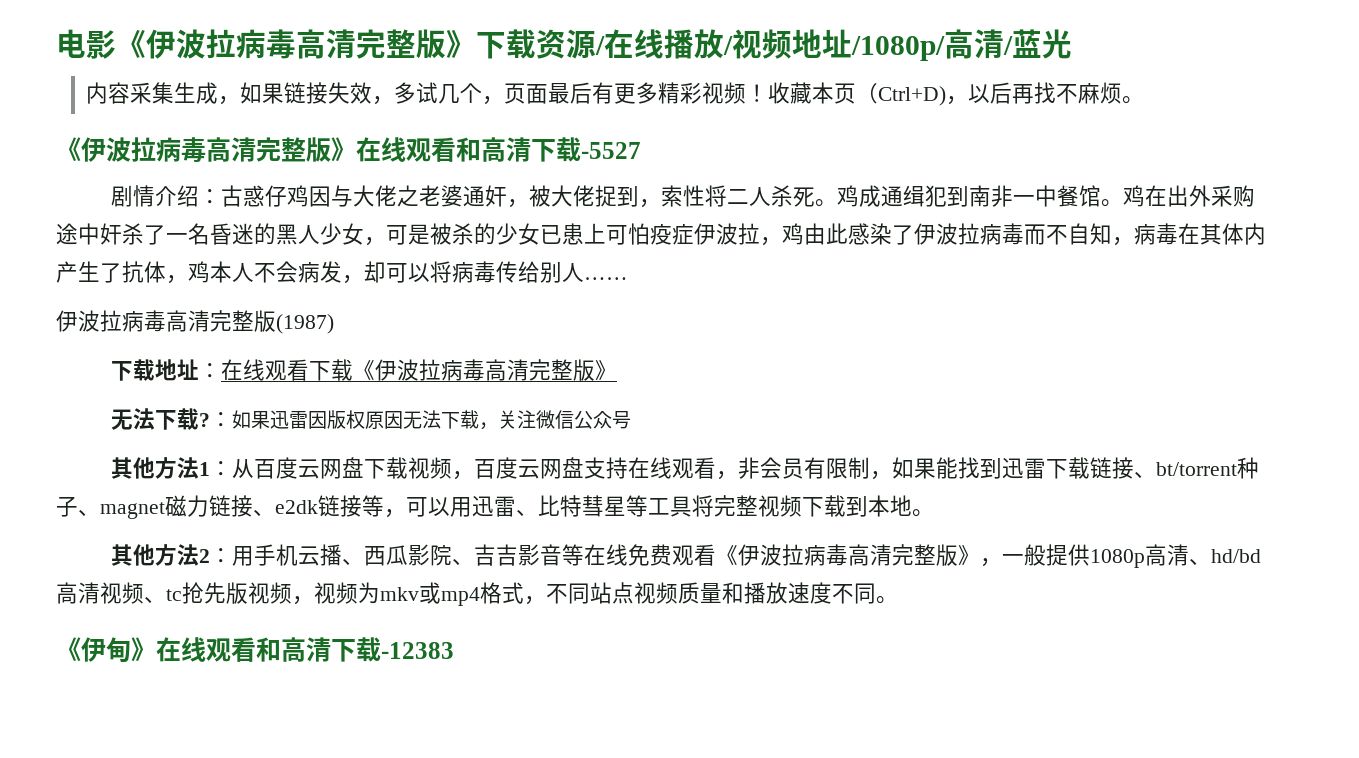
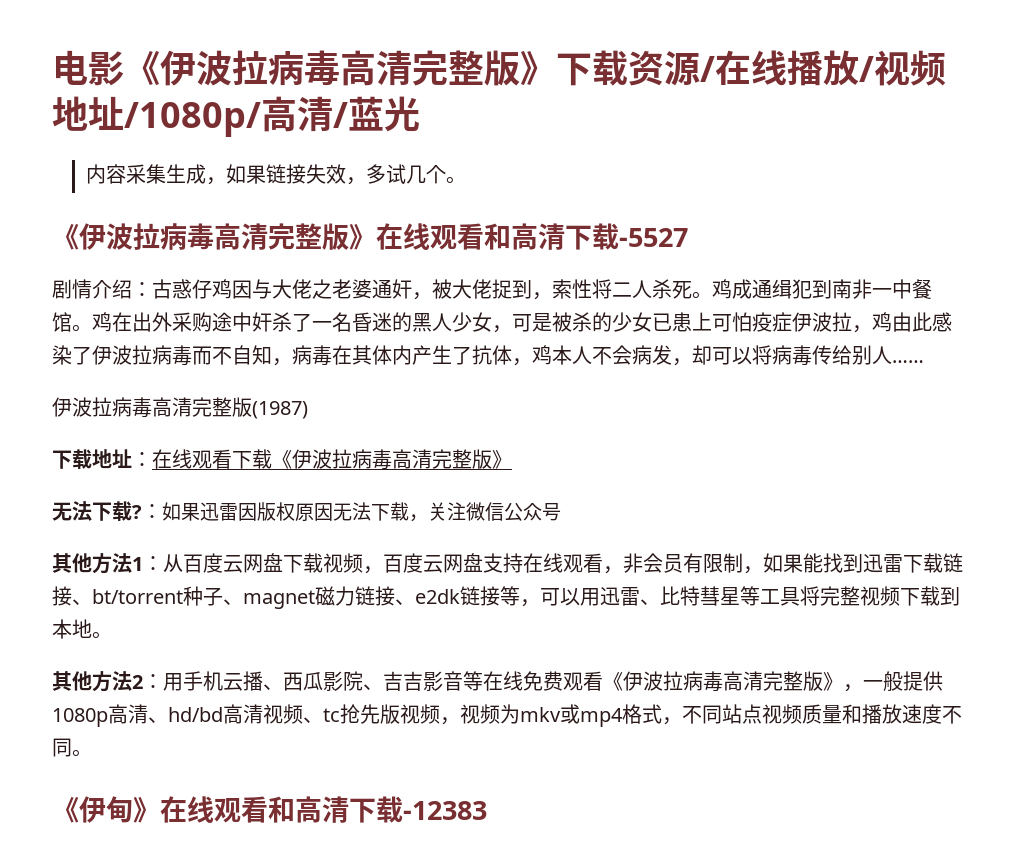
- 内容采集生成，如果链接失效，多试几个，页面最后有更多精彩视频！收藏本页（Ctrl+D)，以后再找不麻烦。
+ 内容采集生成，如果链接失效，多试几个。

